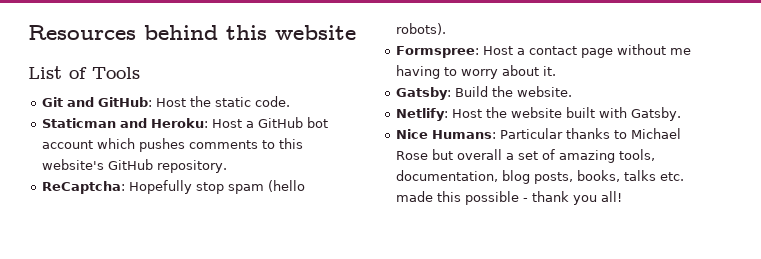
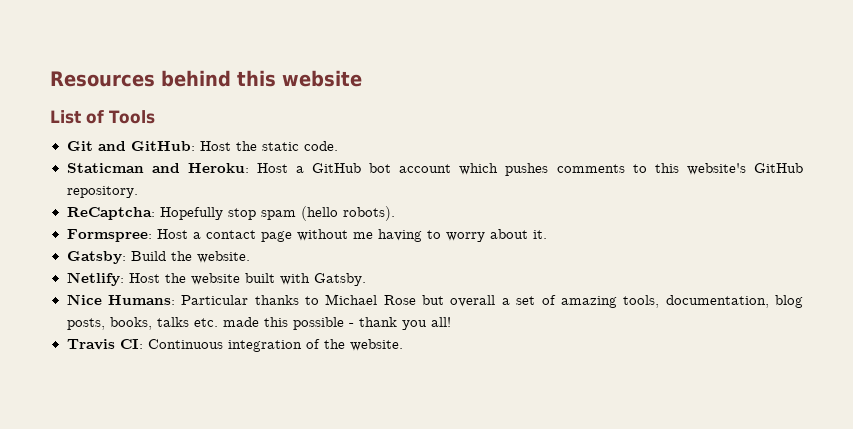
+ Travis CI: Continuous integration of the website.

